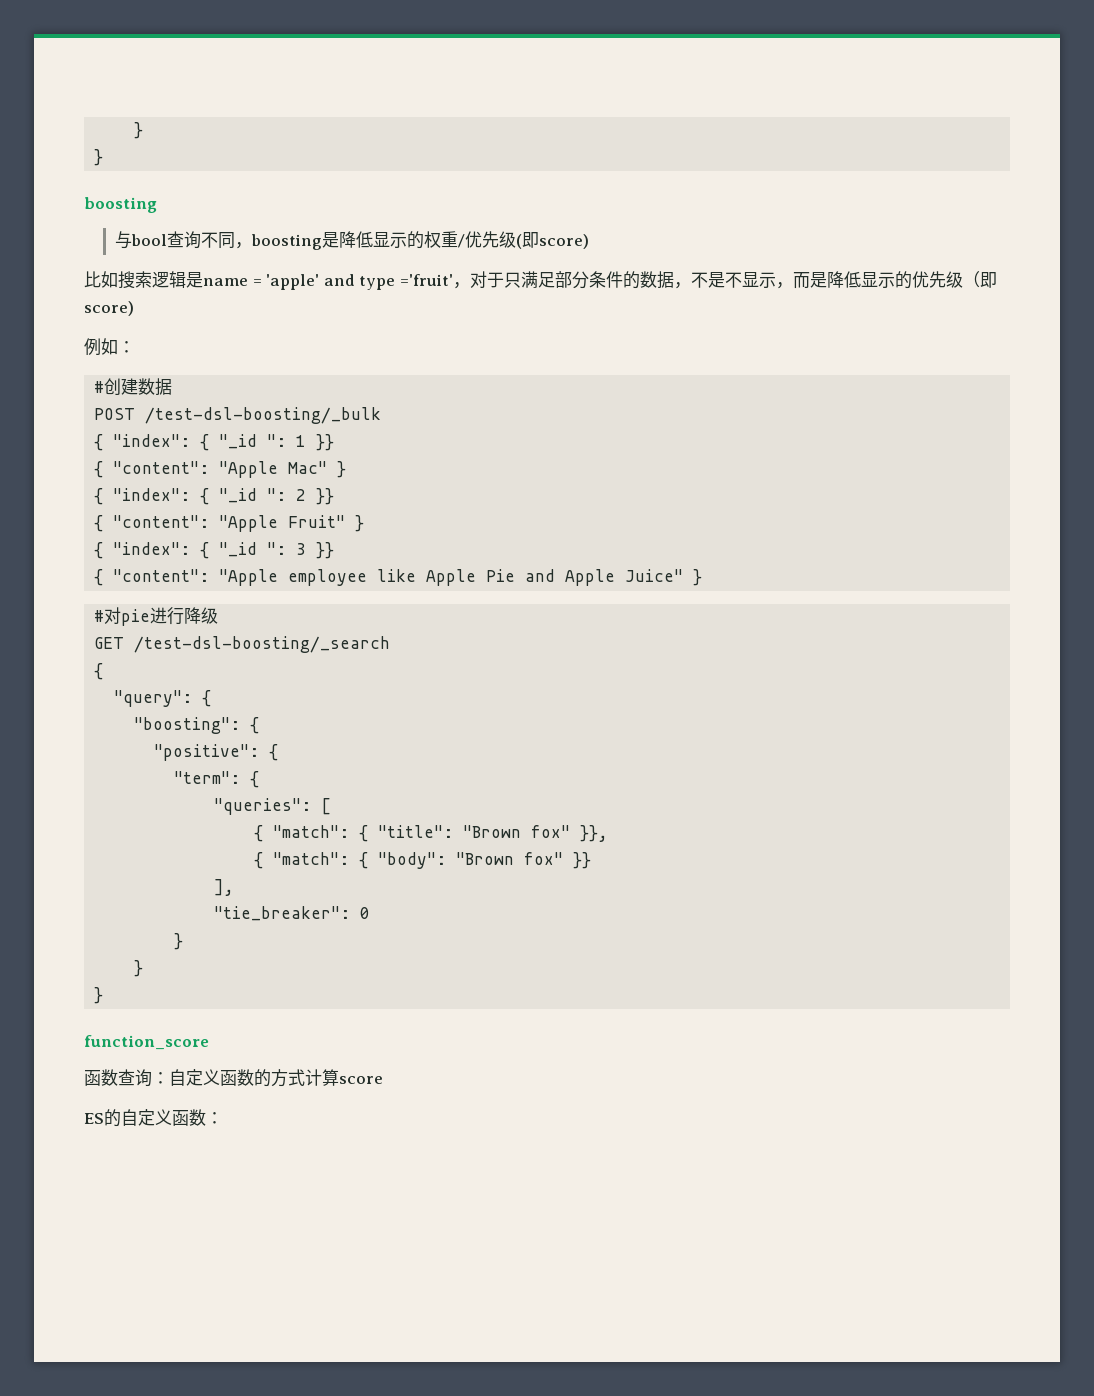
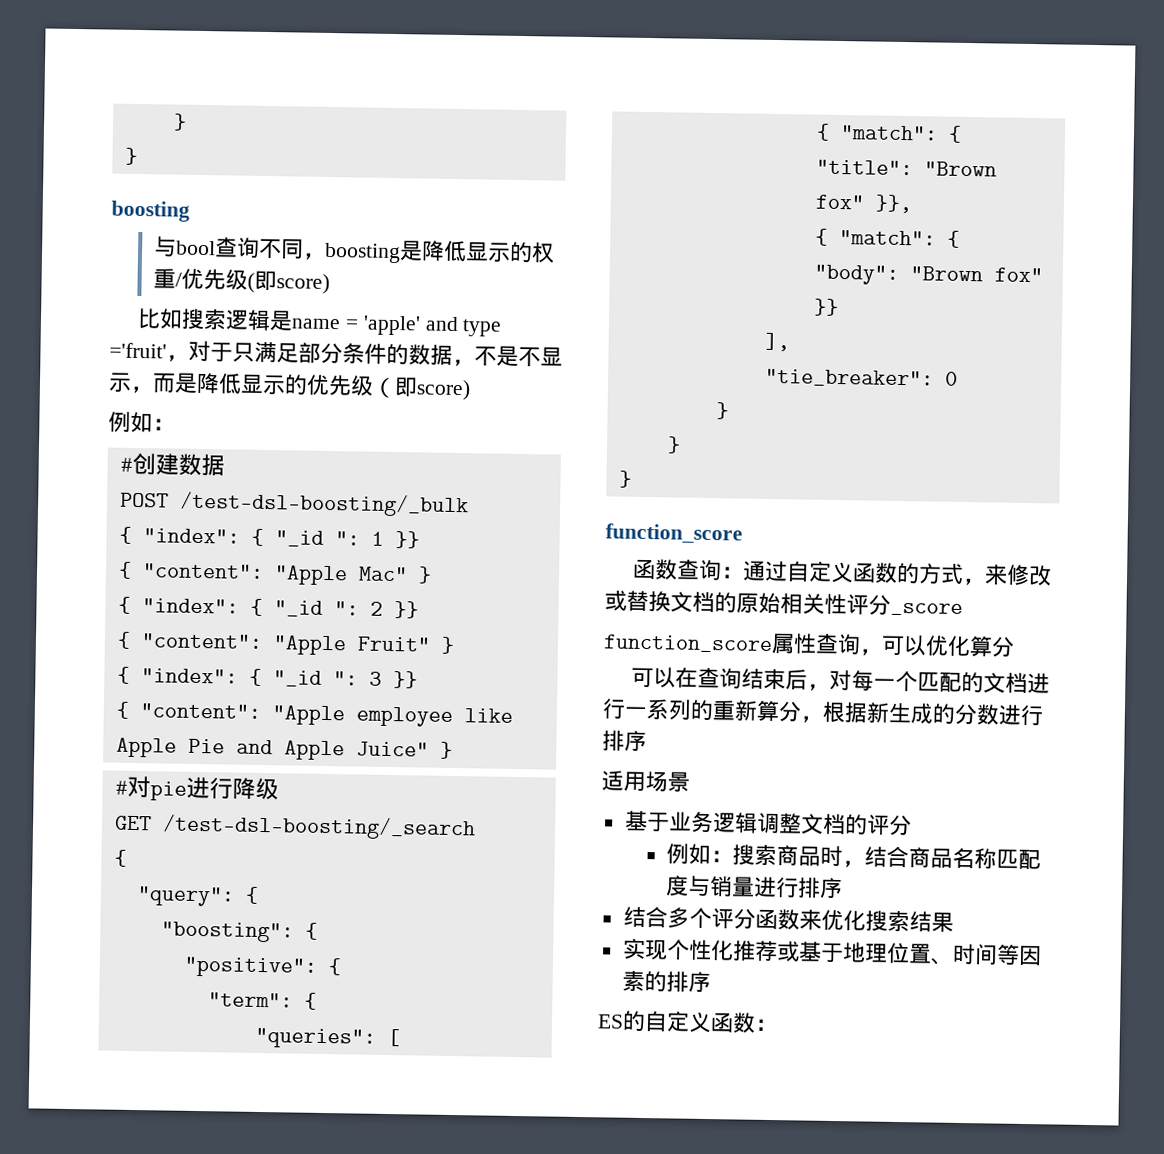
- 函数查询：自定义函数的方式计算score
+ 函数查询：通过自定义函数的方式，来修改或替换文档的原始相关性评分_score
+ function_score属性查询，可以优化算分
+ 可以在查询结束后，对每一个匹配的文档进行一系列的重新算分，根据新生成的分数进行排序
+ 适用场景
+ 基于业务逻辑调整文档的评分
+ 例如：搜索商品时，结合商品名称匹配度与销量进行排序
+ 结合多个评分函数来优化搜索结果
+ 实现个性化推荐或基于地理位置、时间等因素的排序

